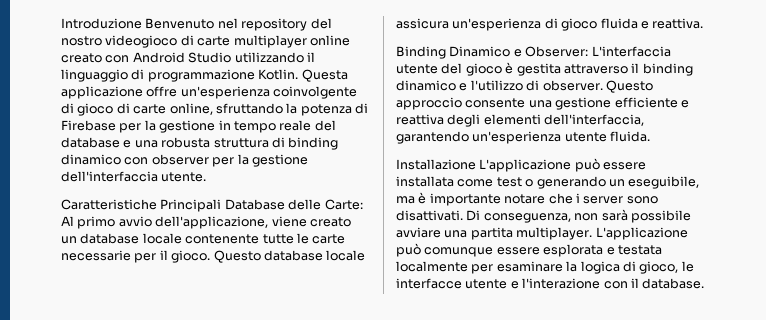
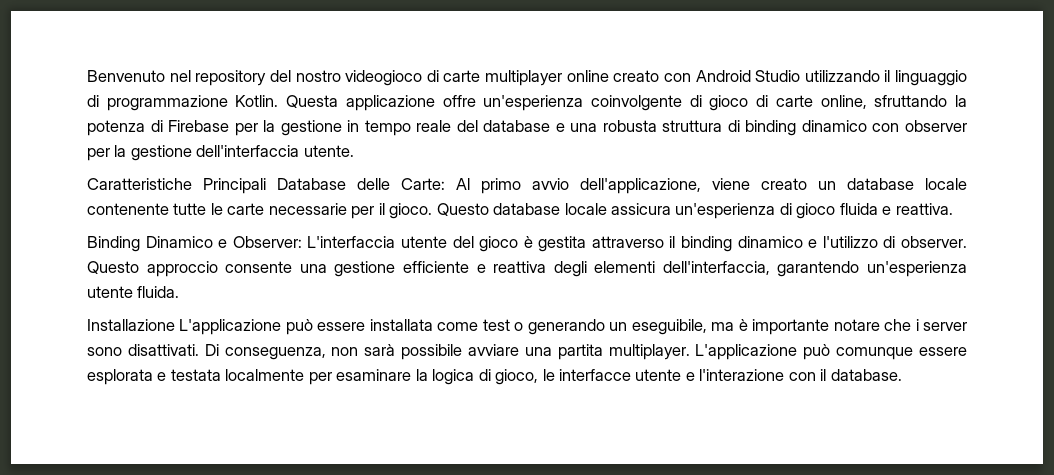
- Introduzione Benvenuto nel repository del nostro videogioco di carte multiplayer online creato con Android Studio utilizzando il linguaggio di programmazione Kotlin.
+ Benvenuto nel repository del nostro videogioco di carte multiplayer online creato con Android Studio utilizzando il linguaggio di programmazione Kotlin.

